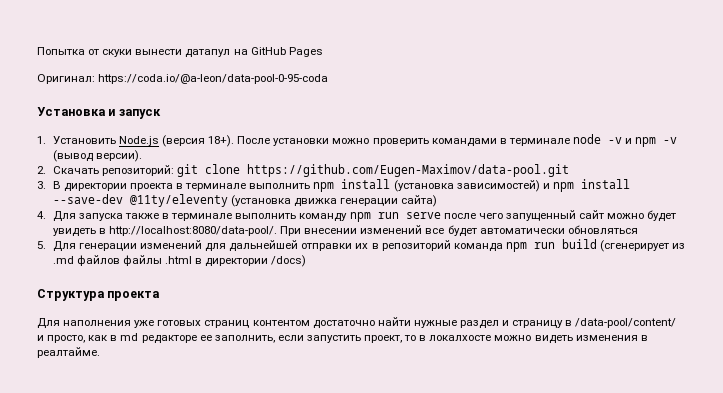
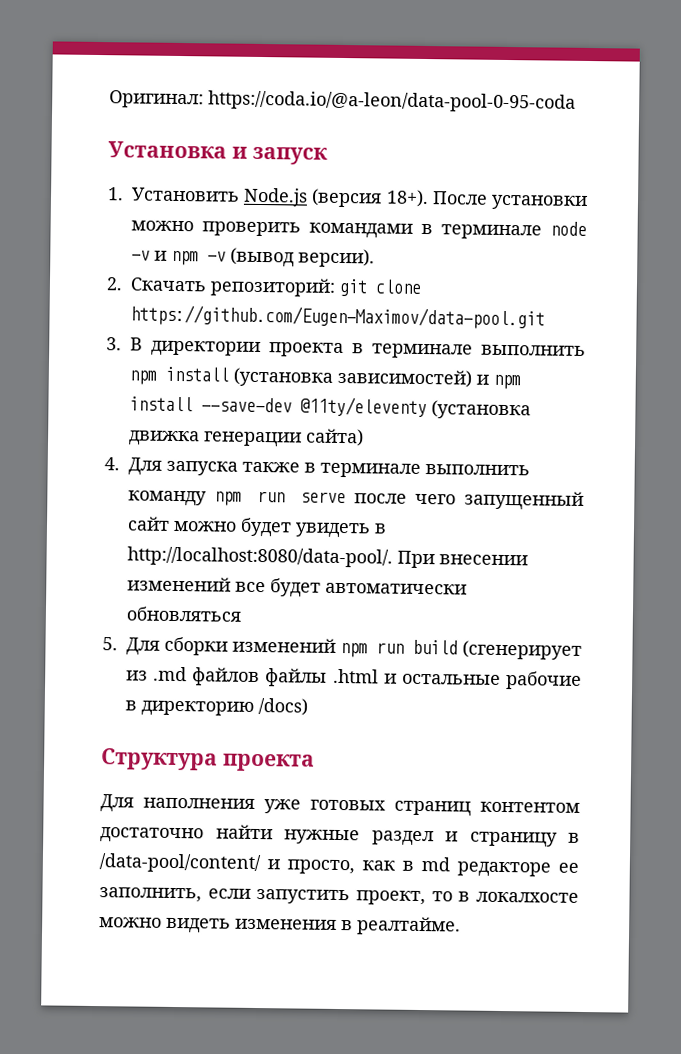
- Попытка от скуки вынести датапул на GitHub Pages
- 5. Для генерации изменений для дальнейшей отправки их в репозиторий команда npm run build (сгенерирует из .md файлов файлы .html в директории /docs)
+ 5. Для сборки изменений npm run build (сгенерирует из .md файлов файлы .html и остальные рабочие в директорию /docs)

